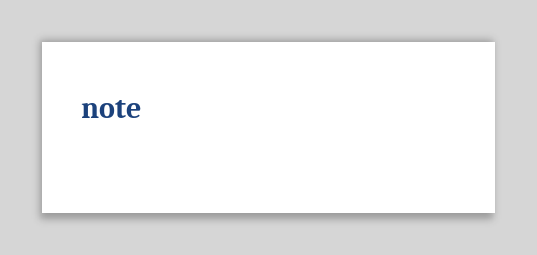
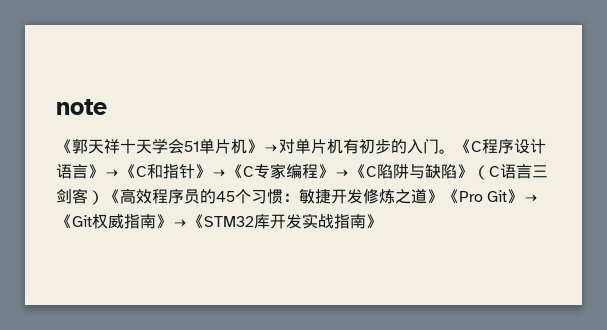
+ 《郭天祥十天学会51单片机》→对单片机有初步的入门。《C程序设计语言》→《C和指针》→《C专家编程》→《C陷阱与缺陷》（C语言三剑客）《高效程序员的45个习惯：敏捷开发修炼之道》《Pro Git》→《Git权威指南》→《STM32库开发实战指南》

